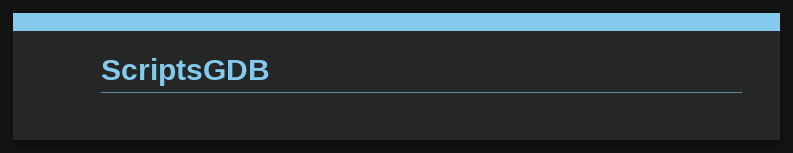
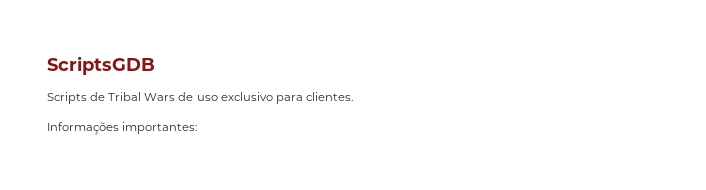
+ Scripts de Tribal Wars de uso exclusivo para clientes.
+ Informações importantes:

